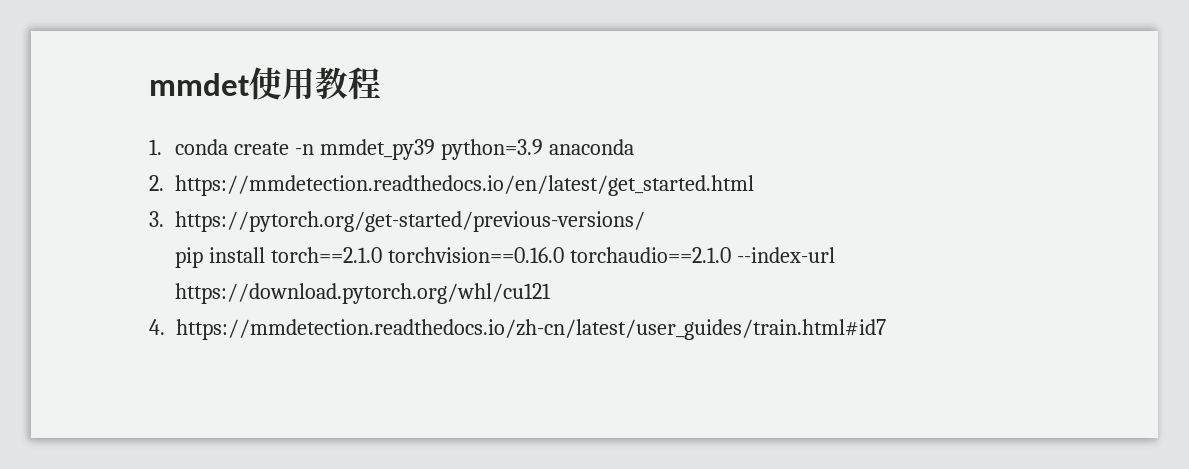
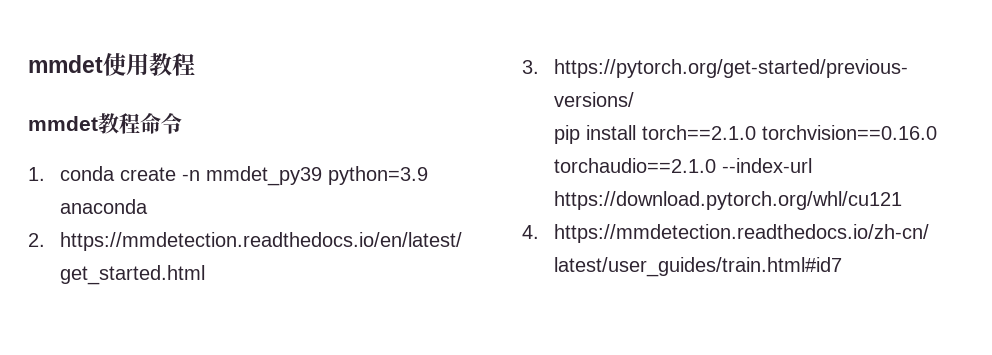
+ mmdet教程命令

